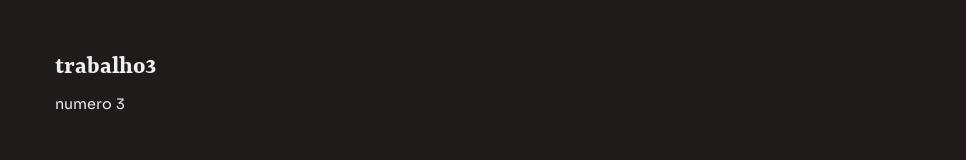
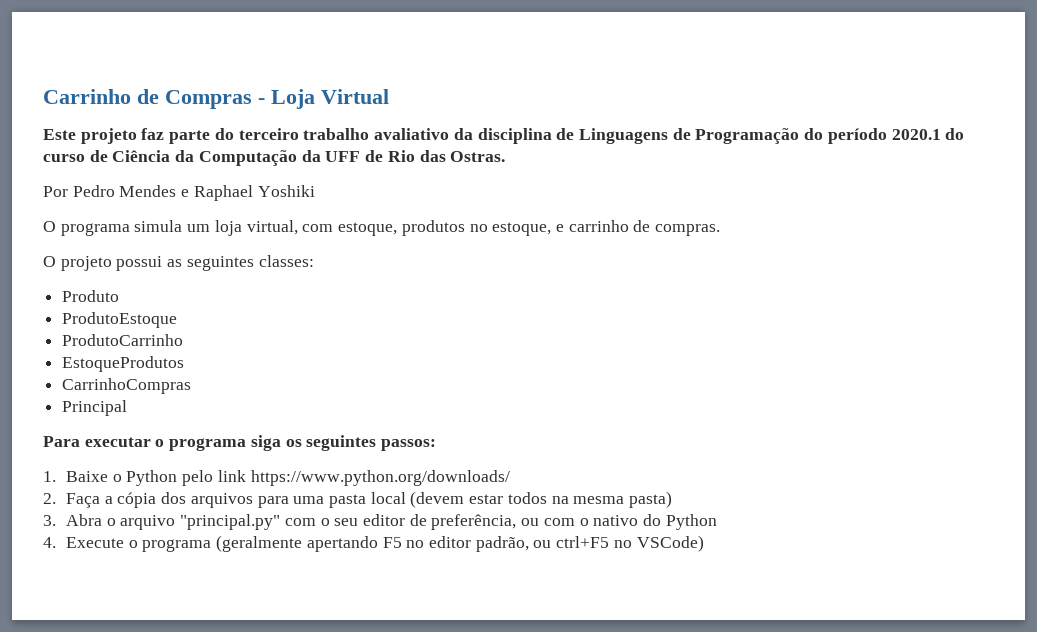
- trabalho3
- numero 3
+ Carrinho de Compras - Loja Virtual
+ Este projeto faz parte do terceiro trabalho avaliativo da disciplina de Linguagens de Programação do período 2020.1 do curso de Ciência da Computação da UFF de Rio das Ostras.
+ Por Pedro Mendes e Raphael Yoshiki
+ O programa simula um loja virtual, com estoque, produtos no estoque, e carrinho de compras.
+ O projeto possui as seguintes classes:
+ Produto
+ ProdutoEstoque
+ ProdutoCarrinho
+ EstoqueProdutos
+ CarrinhoCompras
+ Principal
+ Para executar o programa siga os seguintes passos:
+ 1. Baixe o Python pelo link https://www.python.org/downloads/
+ 2. Faça a cópia dos arquivos para uma pasta local (devem estar todos na mesma pasta)
+ 3. Abra o arquivo "principal.py" com o seu editor de preferência, ou com o nativo do Python
+ 4. Execute o programa (geralmente apertando F5 no editor padrão, ou ctrl+F5 no VSCode)

